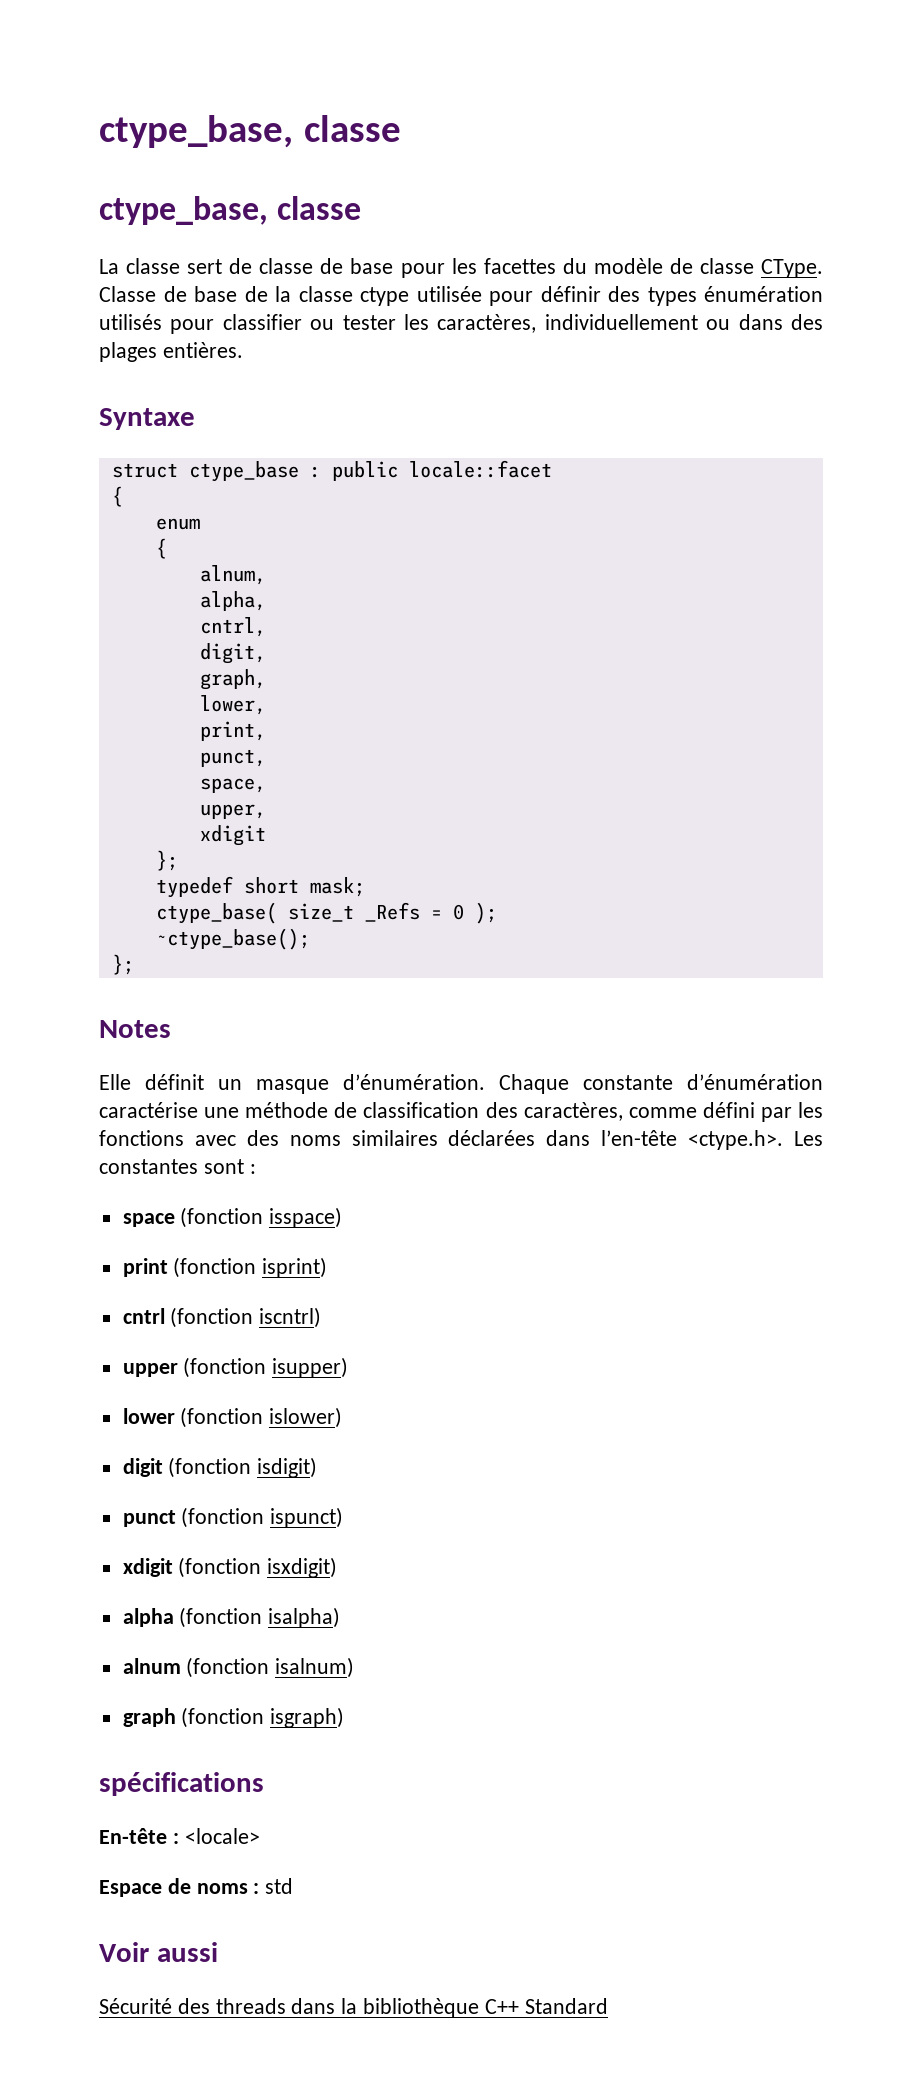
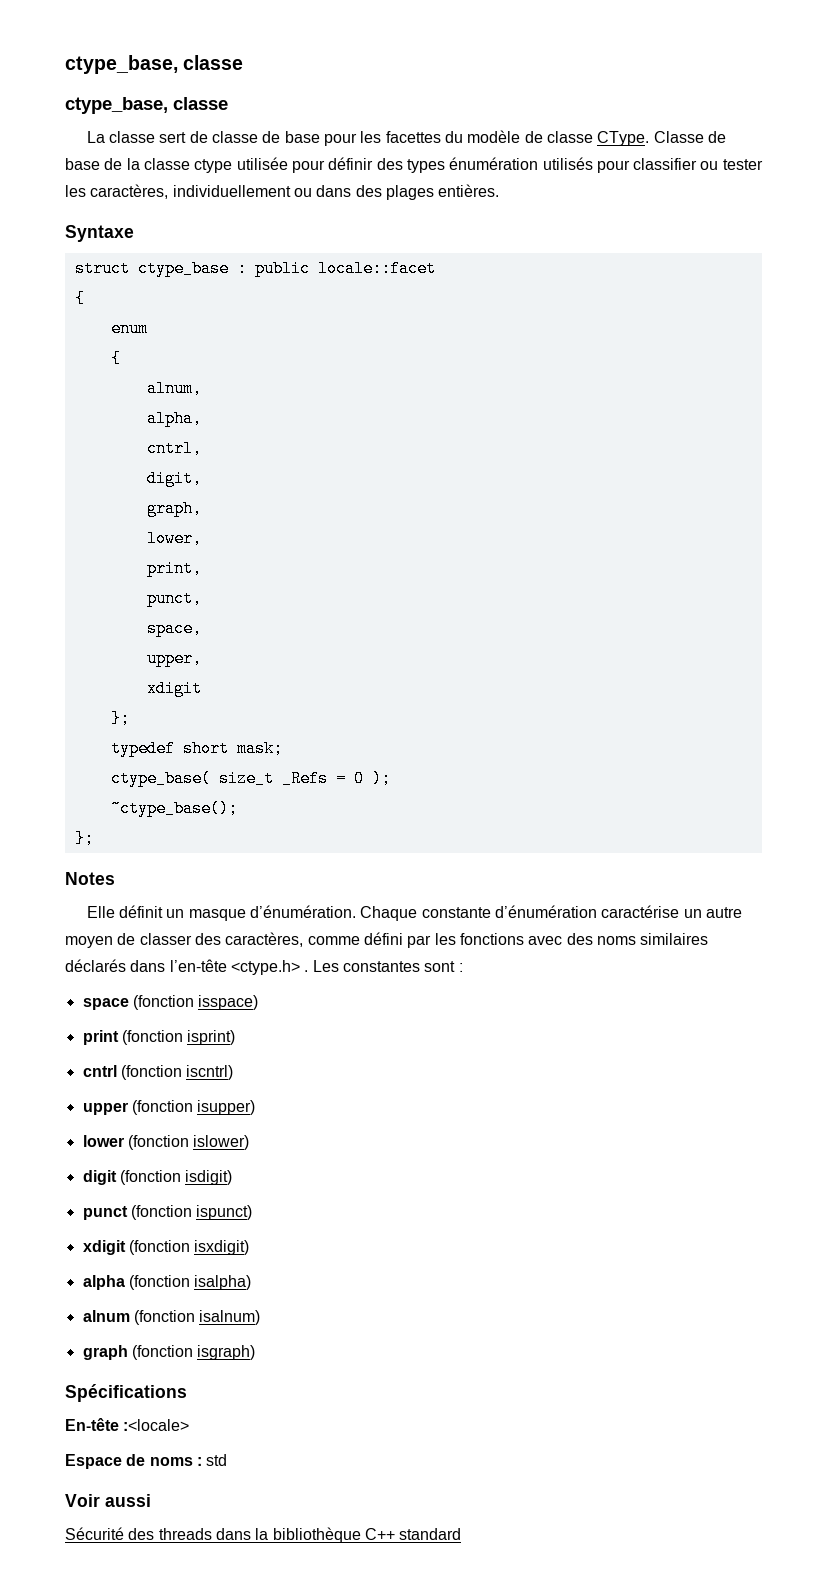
- Chaque constante d’énumération caractérise une méthode de classification des caractères, comme défini par les fonctions avec des noms similaires déclarées dans l’en-tête <ctype.h>. Les constantes sont :
+ Chaque constante d’énumération caractérise un autre moyen de classer des caractères, comme défini par les fonctions avec des noms similaires déclarés dans l’en-tête <ctype.h> . Les constantes sont :
- spécifications
+ Spécifications
- En-tête : <locale>
+ En-tête :<locale>
- Sécurité des threads dans la bibliothèque C++ Standard
+ Sécurité des threads dans la bibliothèque C++ standard

